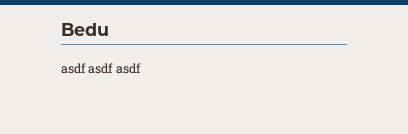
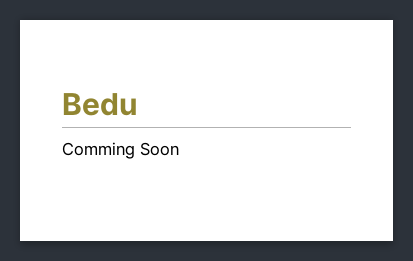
- asdf asdf asdf
+ Comming Soon

